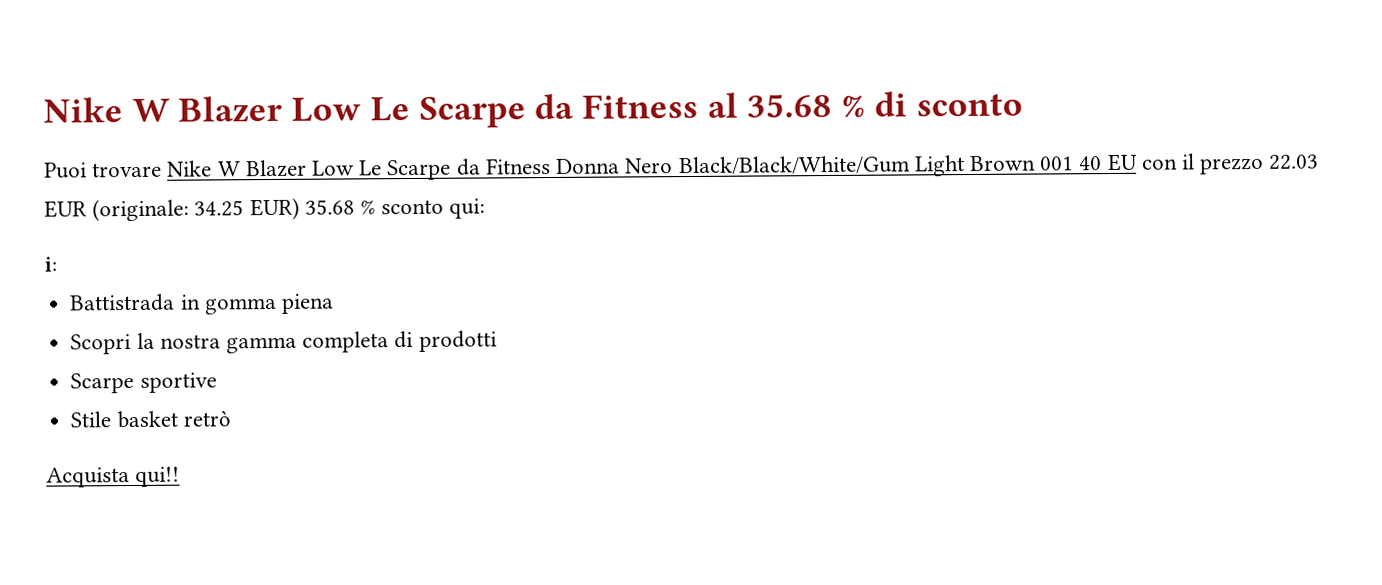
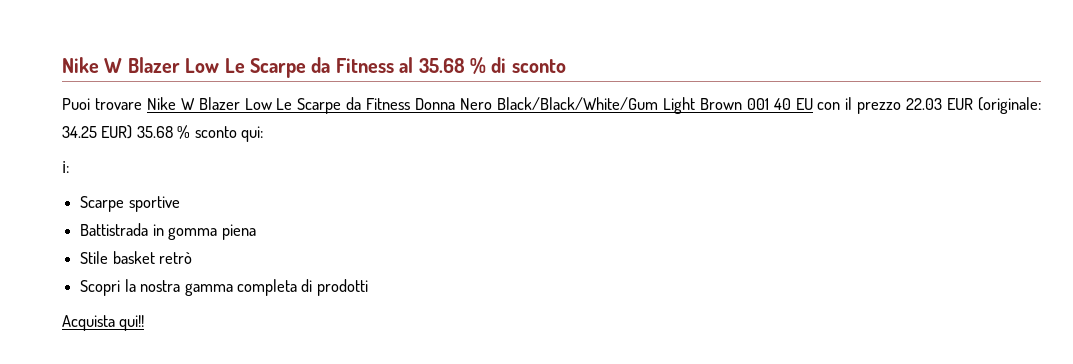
+ Scarpe sportive
+ Stile basket retrò
- Scarpe sportive
- Stile basket retrò

